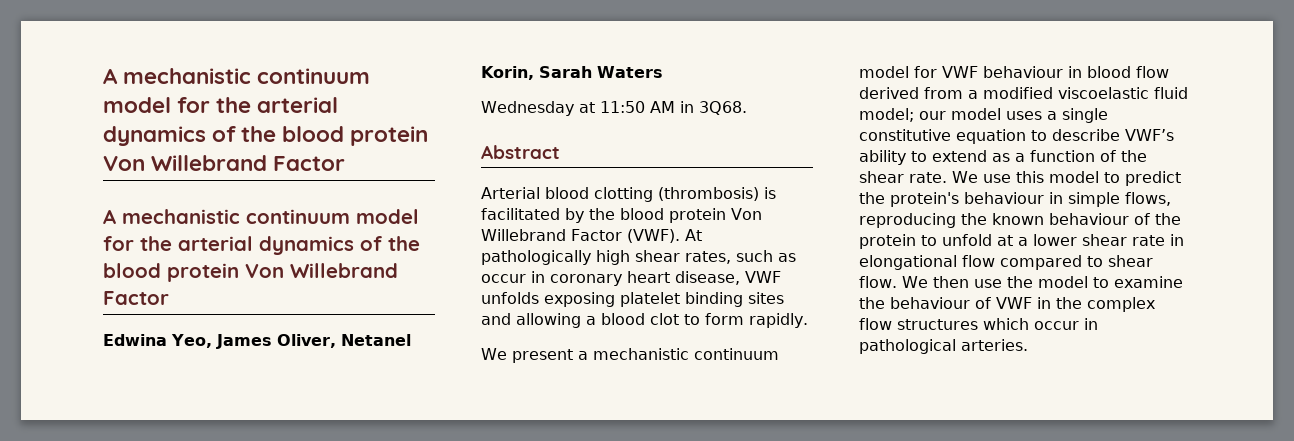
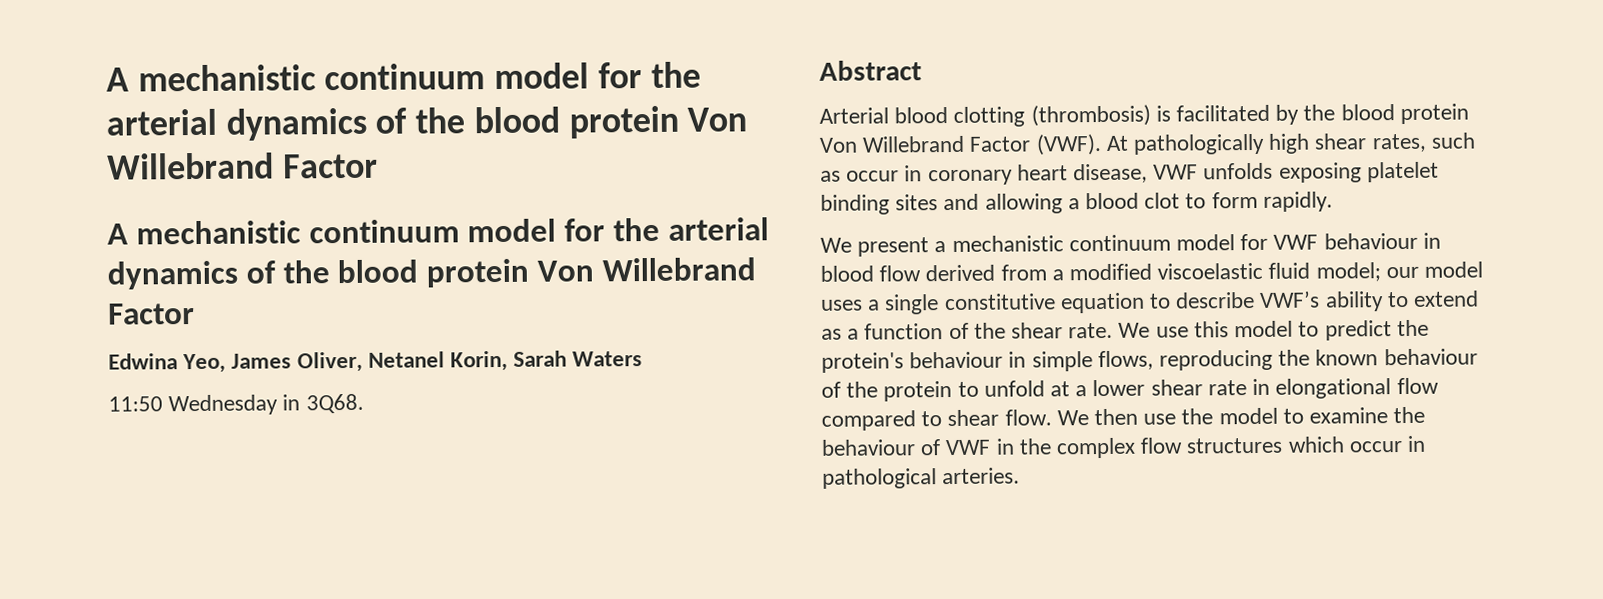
- Wednesday at 11:50 AM in 3Q68.
+ 11:50 Wednesday in 3Q68.

